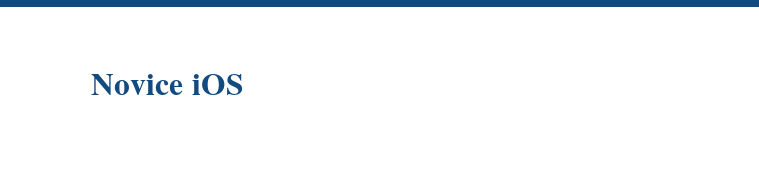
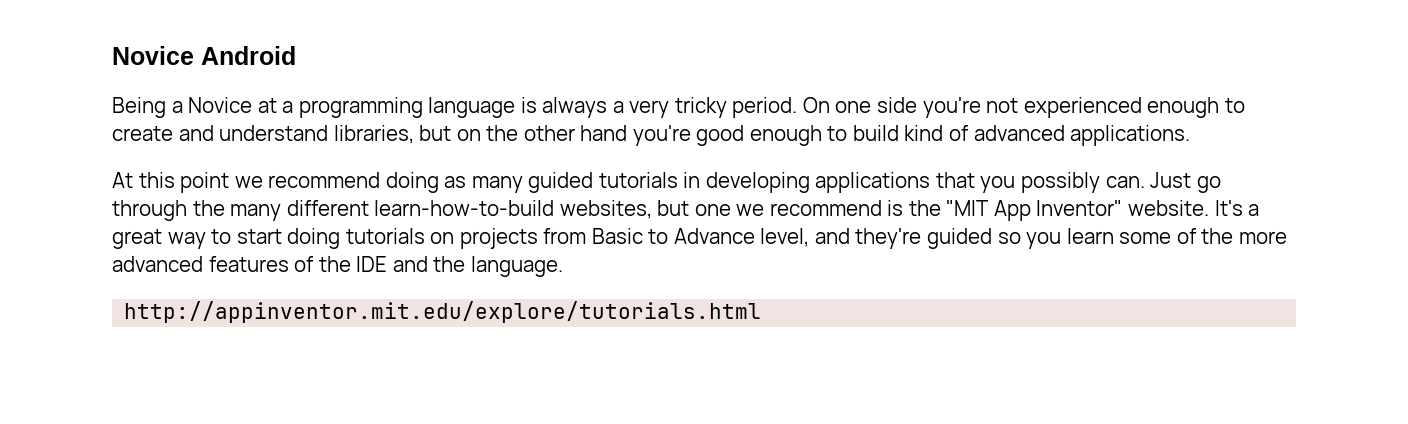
- Novice iOS
+ Novice Android
+ Being a Novice at a programming language is always a very tricky period. On one side you're not experienced enough to create and understand libraries, but on the other hand you're good enough to build kind of advanced applications.
+ At this point we recommend doing as many guided tutorials in developing applications that you possibly can. Just go through the many different learn-how-to-build websites, but one we recommend is the "MIT App Inventor" website. It's a great way to start doing tutorials on projects from Basic to Advance level, and they're guided so you learn some of the more advanced features of the IDE and the language.
+ http://appinventor.mit.edu/explore/tutorials.html

